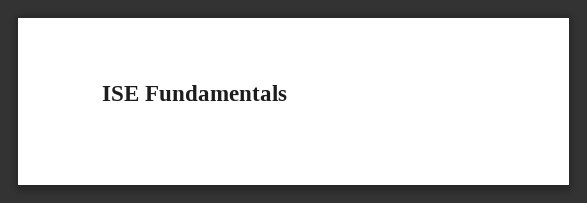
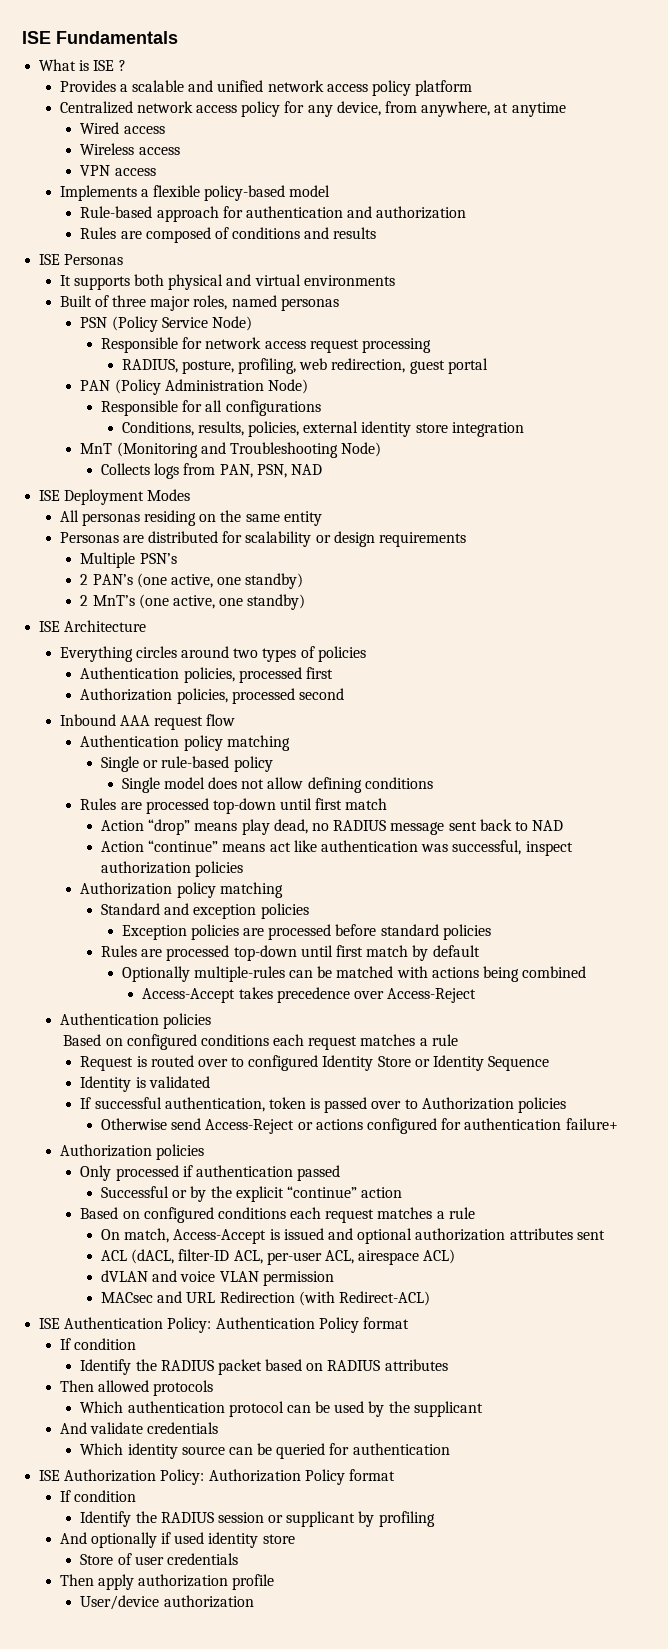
+ What is ISE ?
+ Provides a scalable and unified network access policy platform
+ Centralized network access policy for any device, from anywhere, at anytime
+ Wired access
+ Wireless access
+ VPN access
+ Implements a flexible policy-based model
+ Rule-based approach for authentication and authorization
+ Rules are composed of conditions and results
+ ISE Personas
+ It supports both physical and virtual environments
+ Built of three major roles, named personas
+ PSN (Policy Service Node)
+ Responsible for network access request processing
+ RADIUS, posture, profiling, web redirection, guest portal
+ PAN (Policy Administration Node)
+ Responsible for all configurations
+ Conditions, results, policies, external identity store integration
+ MnT (Monitoring and Troubleshooting Node)
+ Collects logs from PAN, PSN, NAD
+ ISE Deployment Modes
+ All personas residing on the same entity
+ Personas are distributed for scalability or design requirements
+ Multiple PSN’s
+ 2 PAN’s (one active, one standby)
+ 2 MnT’s (one active, one standby)
+ ISE Architecture
+ Everything circles around two types of policies
+ Authentication policies, processed first
+ Authorization policies, processed second
+ Inbound AAA request flow
+ Authentication policy matching
+ Single or rule-based policy
+ Single model does not allow defining conditions
+ Rules are processed top-down until first match
+ Action “drop” means play dead, no RADIUS message sent back to NAD
+ Action “continue” means act like authentication was successful, inspect authorization policies
+ Authorization policy matching
+ Standard and exception policies
+ Exception policies are processed before standard policies
+ Rules are processed top-down until first match by default
+ Optionally multiple-rules can be matched with actions being combined
+ Access-Accept takes precedence over Access-Reject
+ Authentication policies
+ Based on configured conditions each request matches a rule
+ Request is routed over to configured Identity Store or Identity Sequence
+ Identity is validated
+ If successful authentication, token is passed over to Authorization policies
+ Otherwise send Access-Reject or actions configured for authentication failure+
+ Authorization policies
+ Only processed if authentication passed
+ Successful or by the explicit “continue” action
+ Based on configured conditions each request matches a rule
+ On match, Access-Accept is issued and optional authorization attributes sent
+ ACL (dACL, filter-ID ACL, per-user ACL, airespace ACL)
+ dVLAN and voice VLAN permission
+ MACsec and URL Redirection (with Redirect-ACL)
+ ISE Authentication Policy: Authentication Policy format
+ If condition
+ Identify the RADIUS packet based on RADIUS attributes
+ Then allowed protocols
+ Which authentication protocol can be used by the supplicant
+ And validate credentials
+ Which identity source can be queried for authentication
+ ISE Authorization Policy: Authorization Policy format
+ If condition
+ Identify the RADIUS session or supplicant by profiling
+ And optionally if used identity store
+ Store of user credentials
+ Then apply authorization profile
+ User/device authorization

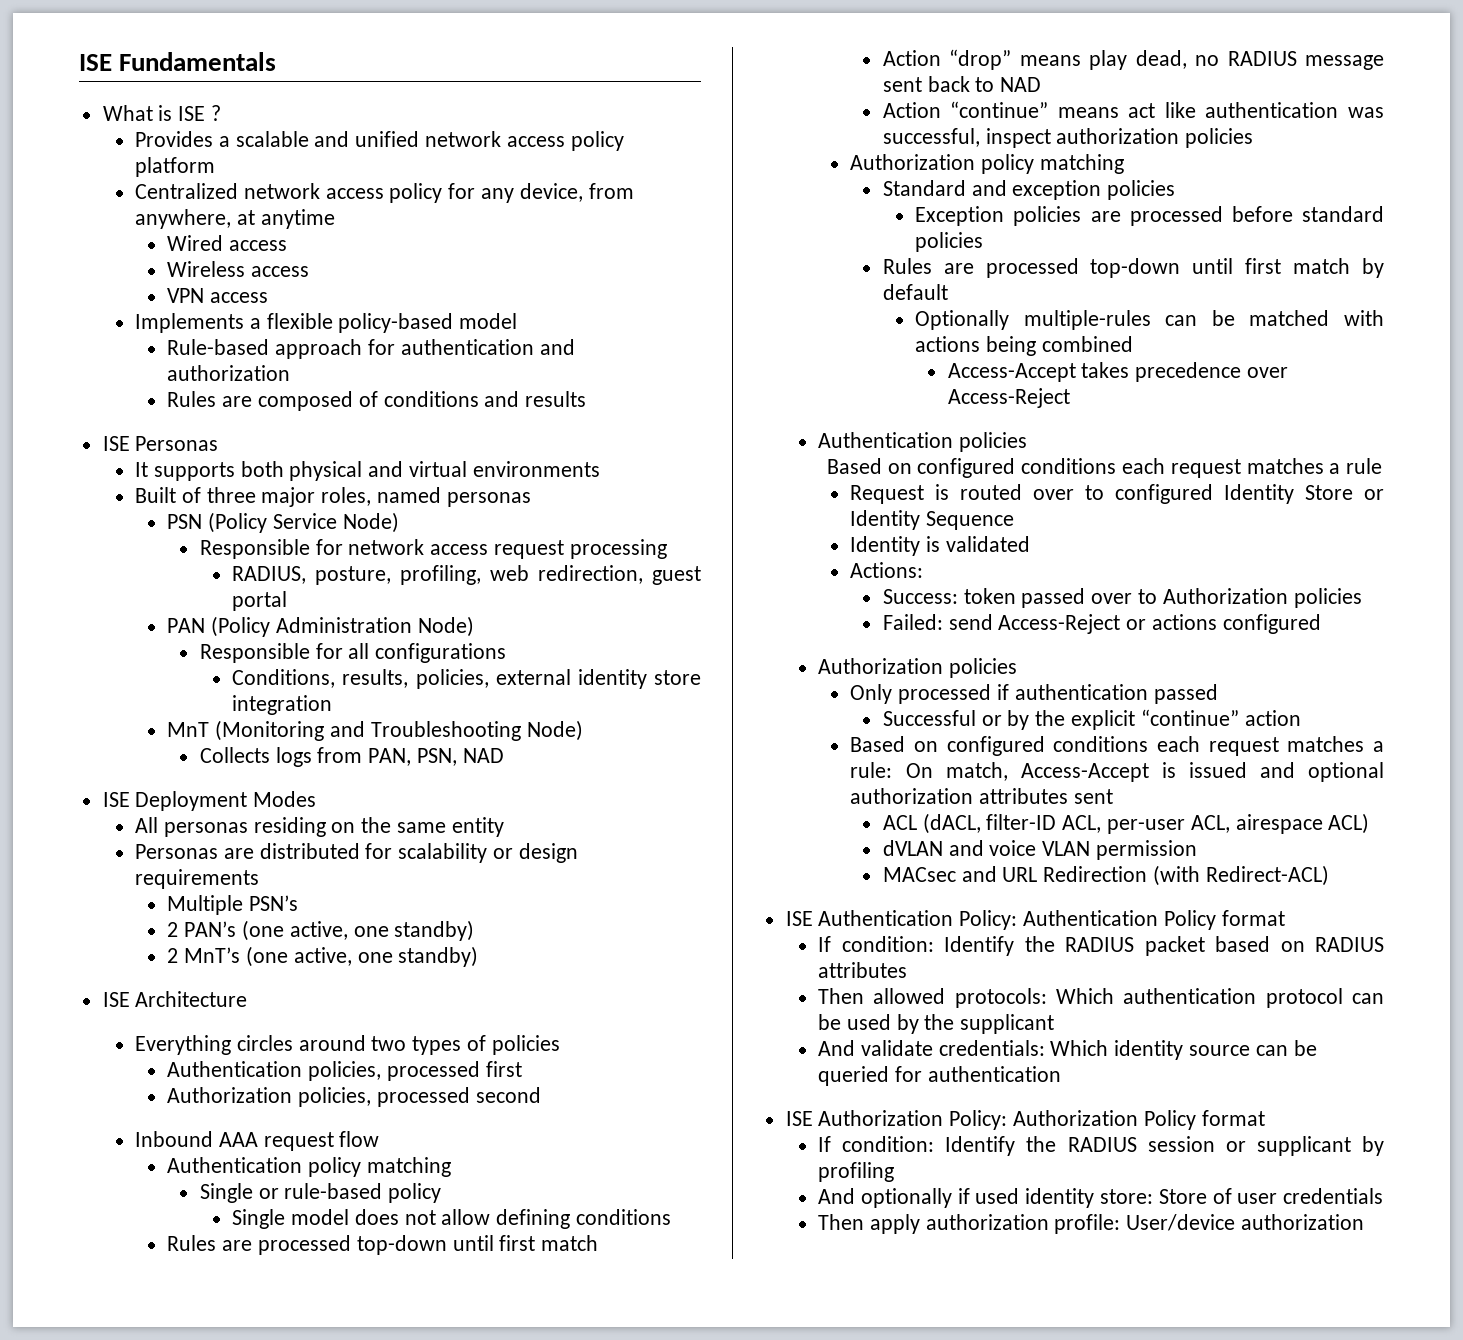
- If successful authentication, token is passed over to Authorization policies
+ Actions:
+ Success: token passed over to Authorization policies
- Otherwise send Access-Reject or actions configured for authentication failure+
+ Failed: send Access-Reject or actions configured
  Successful or by the explicit “continue” action
- Based on configured conditions each request matches a rule
- On match, Access-Accept is issued and optional authorization attributes sent
+ Based on configured conditions each request matches a rule: On match, Access-Accept is issued and optional authorization attributes sent
  ISE Authentication Policy: Authentication Policy format
- If condition
- Identify the RADIUS packet based on RADIUS attributes
+ If condition: Identify the RADIUS packet based on RADIUS attributes
- Then allowed protocols
- Which authentication protocol can be used by the supplicant
+ Then allowed protocols: Which authentication protocol can be used by the supplicant
- And validate credentials
- Which identity source can be queried for authentication
+ And validate credentials: Which identity source can be queried for authentication
  ISE Authorization Policy: Authorization Policy format
- If condition
- Identify the RADIUS session or supplicant by profiling
+ If condition: Identify the RADIUS session or supplicant by profiling
- And optionally if used identity store
- Store of user credentials
+ And optionally if used identity store: Store of user credentials
- Then apply authorization profile
- User/device authorization
+ Then apply authorization profile: User/device authorization

